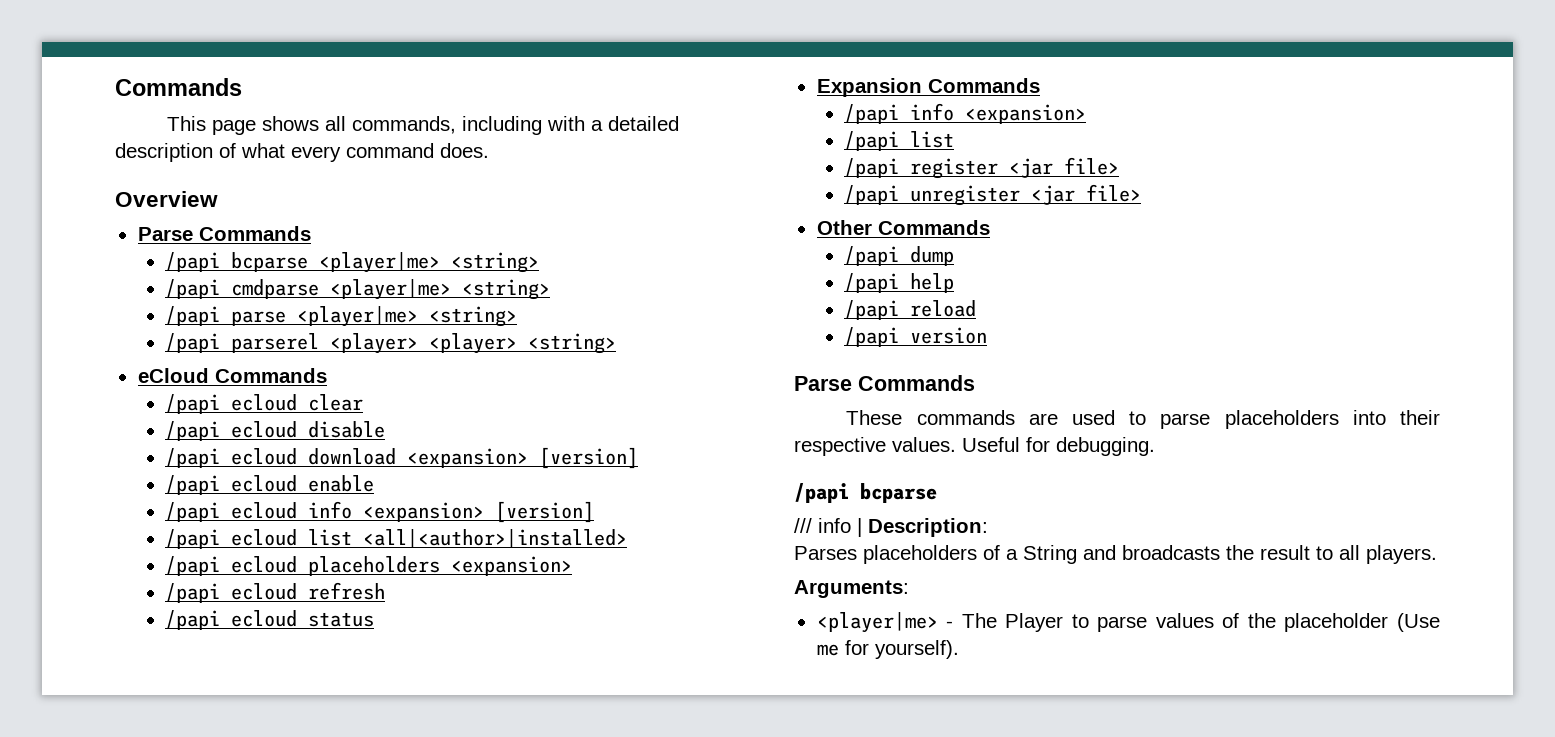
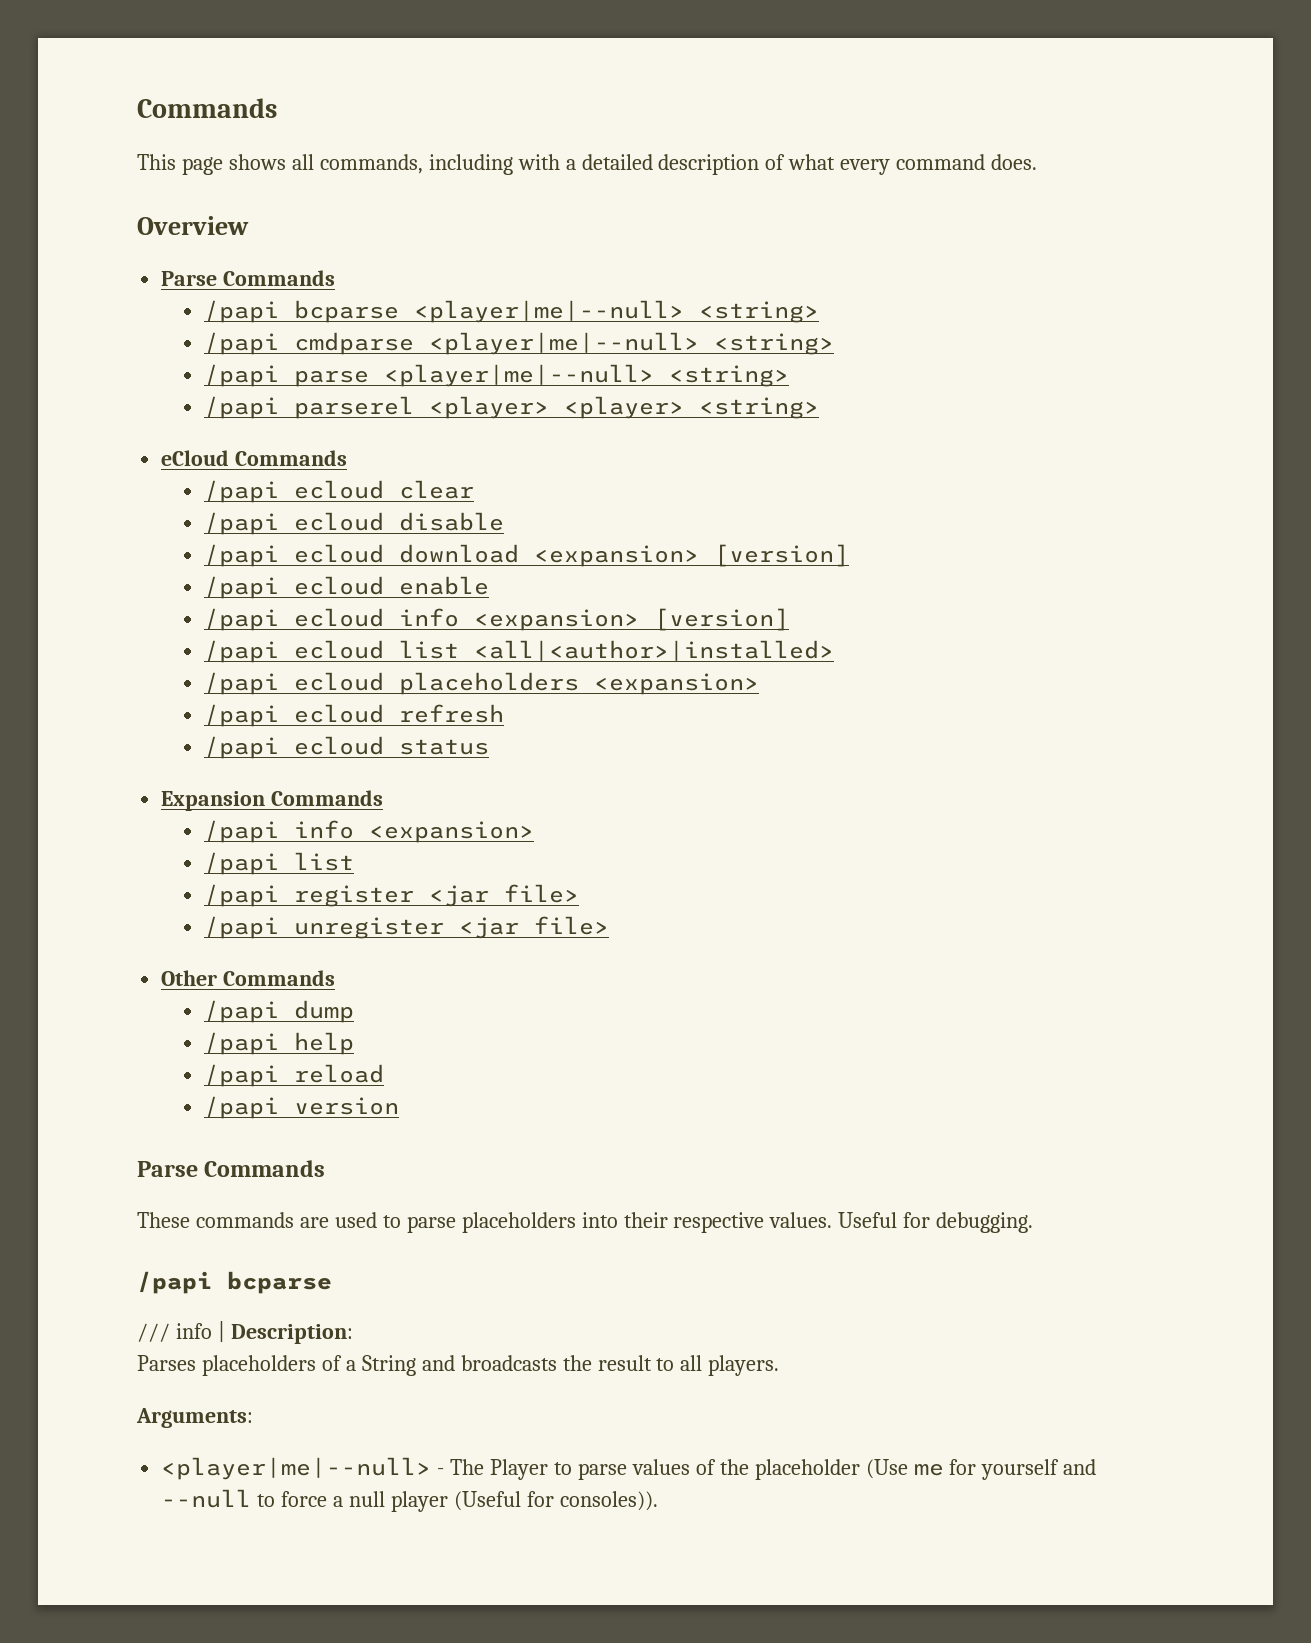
- /papi bcparse <player|me> <string>
+ /papi bcparse <player|me|--null> <string>
- /papi cmdparse <player|me> <string>
+ /papi cmdparse <player|me|--null> <string>
- /papi parse <player|me> <string>
+ /papi parse <player|me|--null> <string>
- <player|me> - The Player to parse values of the placeholder (Use me for yourself).
+ <player|me|--null> - The Player to parse values of the placeholder (Use me for yourself and --null to force a null player (Useful for consoles)).

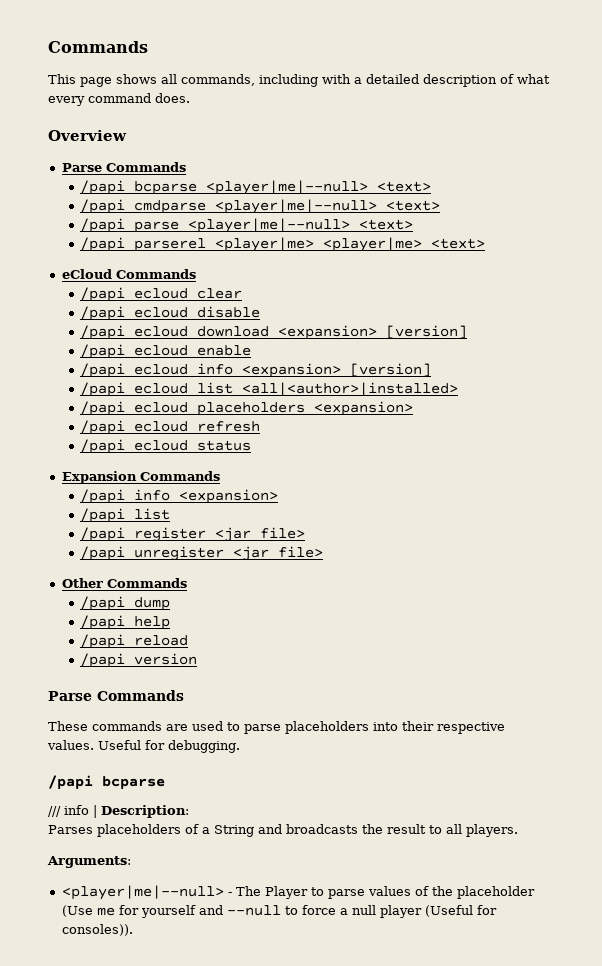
- /papi bcparse <player|me|--null> <string>
+ /papi bcparse <player|me|--null> <text>
- /papi cmdparse <player|me|--null> <string>
+ /papi cmdparse <player|me|--null> <text>
- /papi parse <player|me|--null> <string>
+ /papi parse <player|me|--null> <text>
- /papi parserel <player> <player> <string>
+ /papi parserel <player|me> <player|me> <text>

